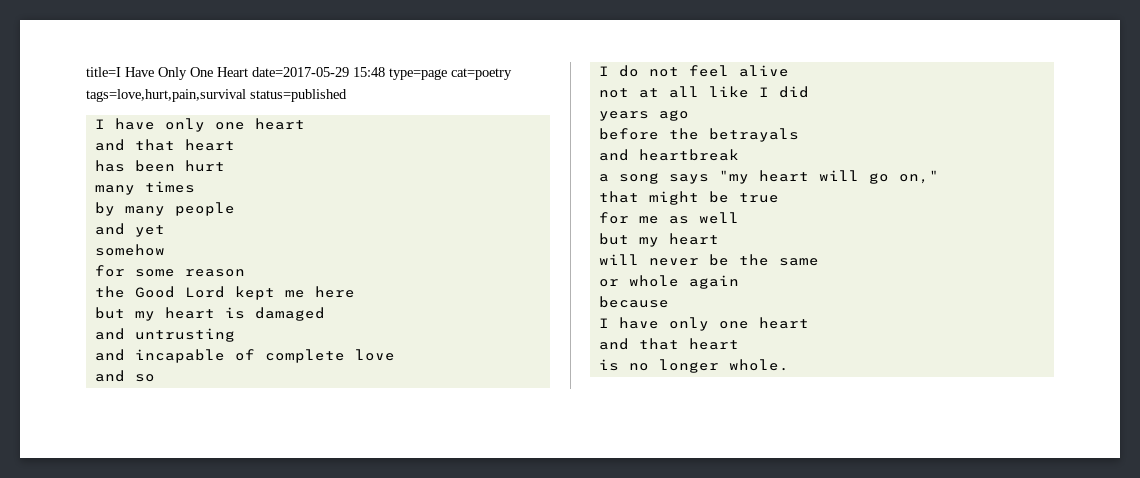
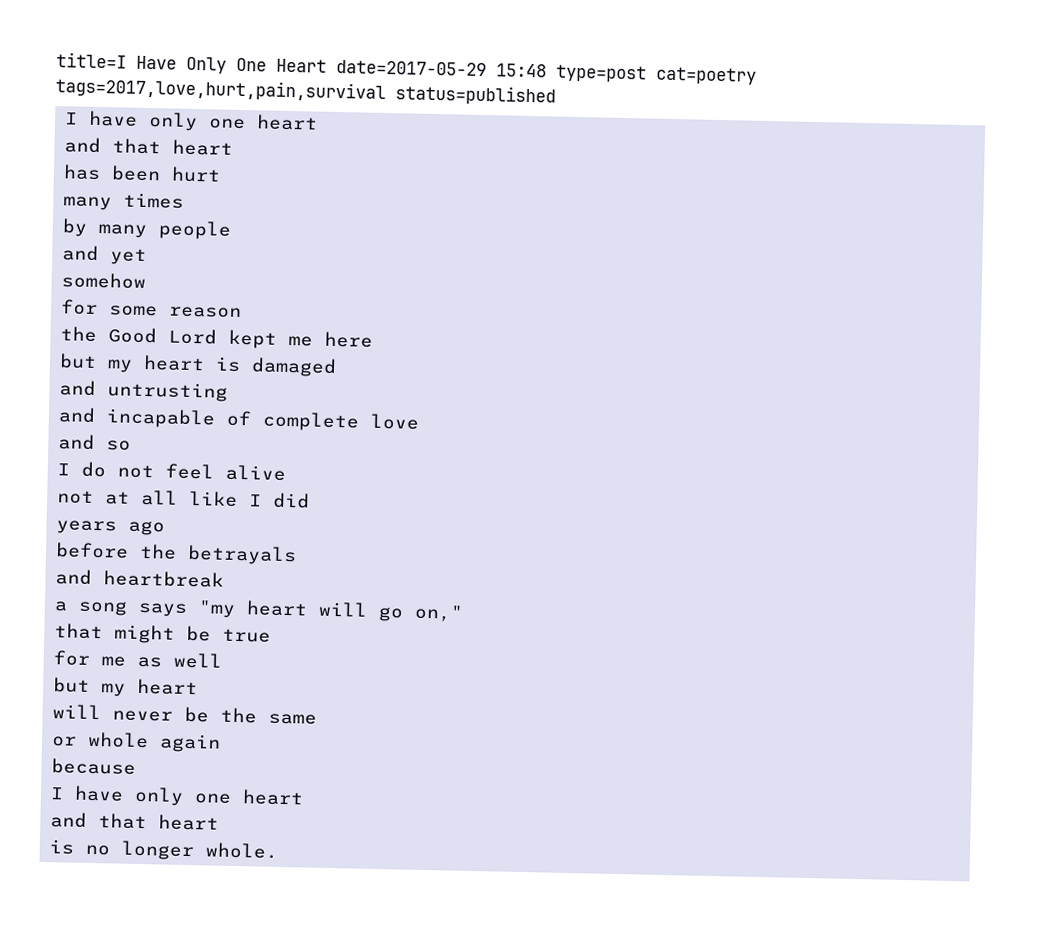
- title=I Have Only One Heart date=2017-05-29 15:48 type=page cat=poetry tags=love,hurt,pain,survival status=published
+ title=I Have Only One Heart date=2017-05-29 15:48 type=post cat=poetry tags=2017,love,hurt,pain,survival status=published

